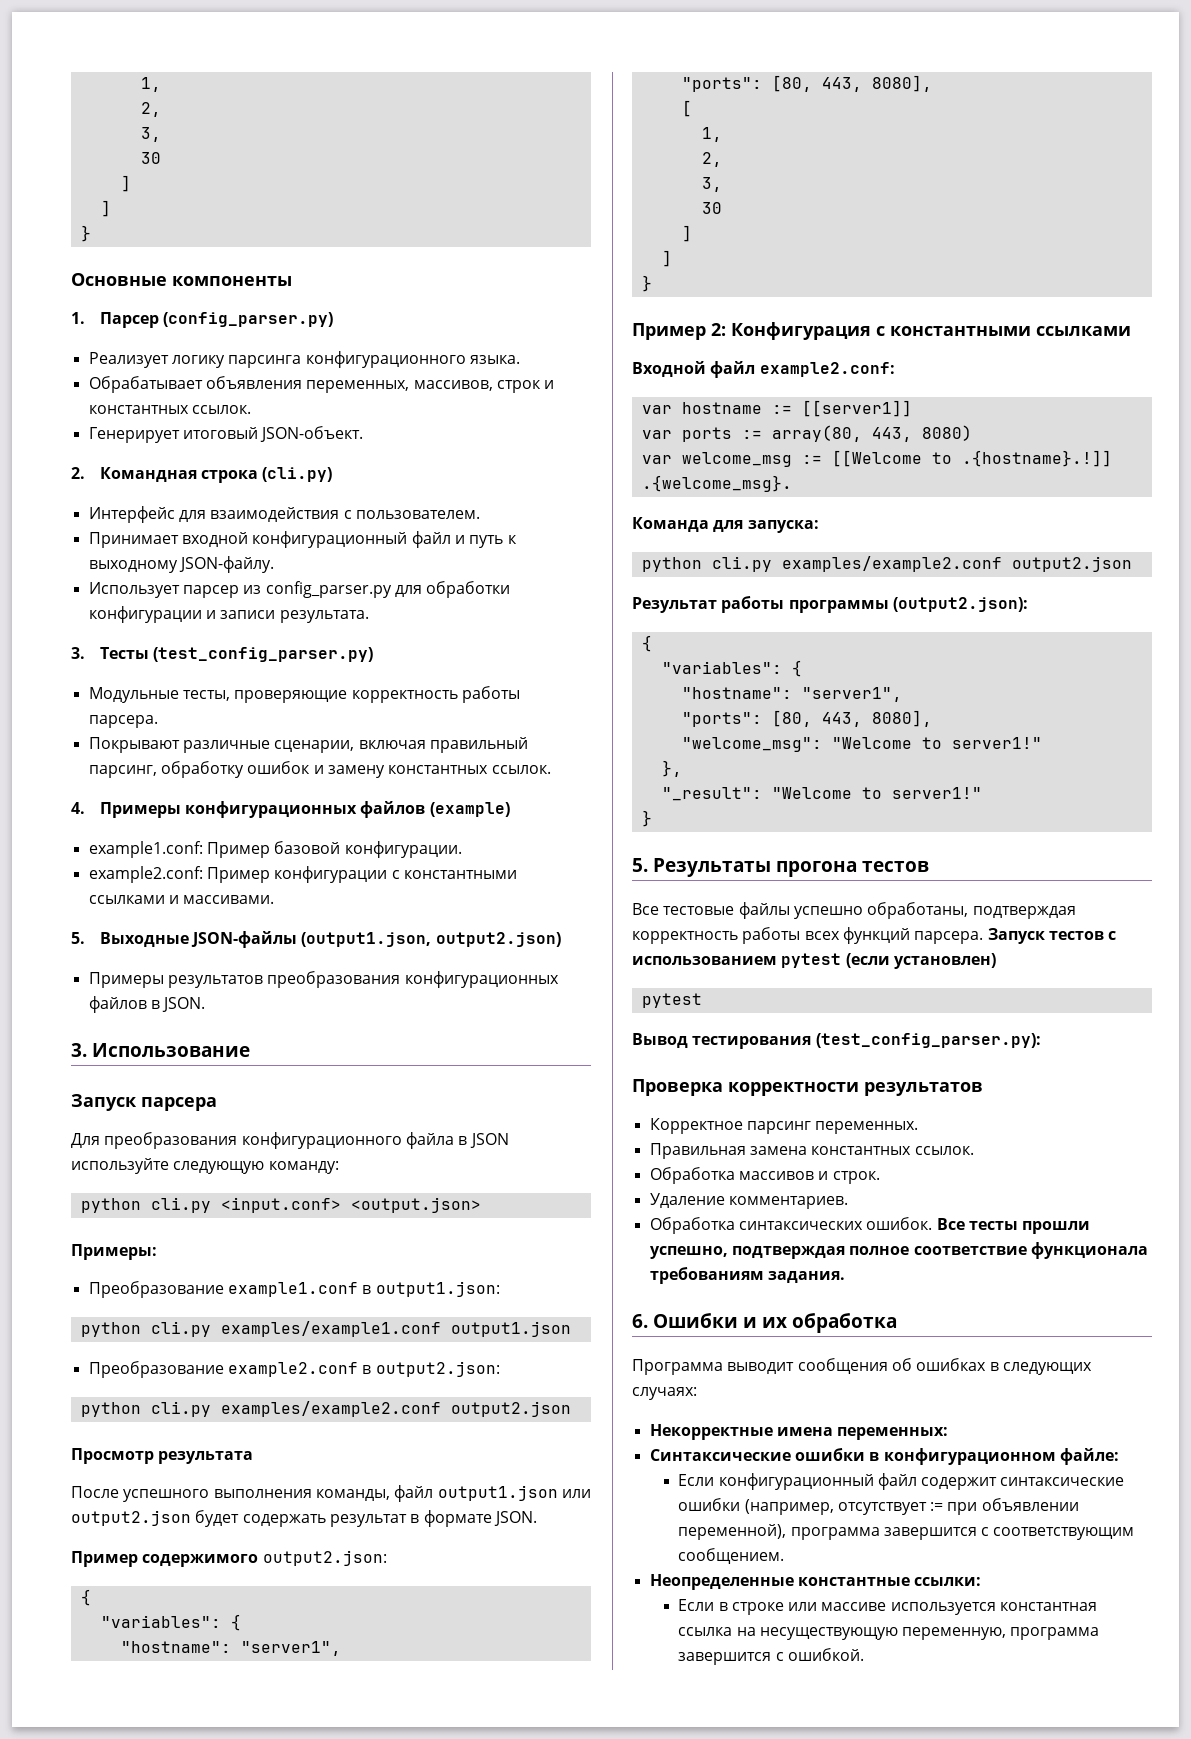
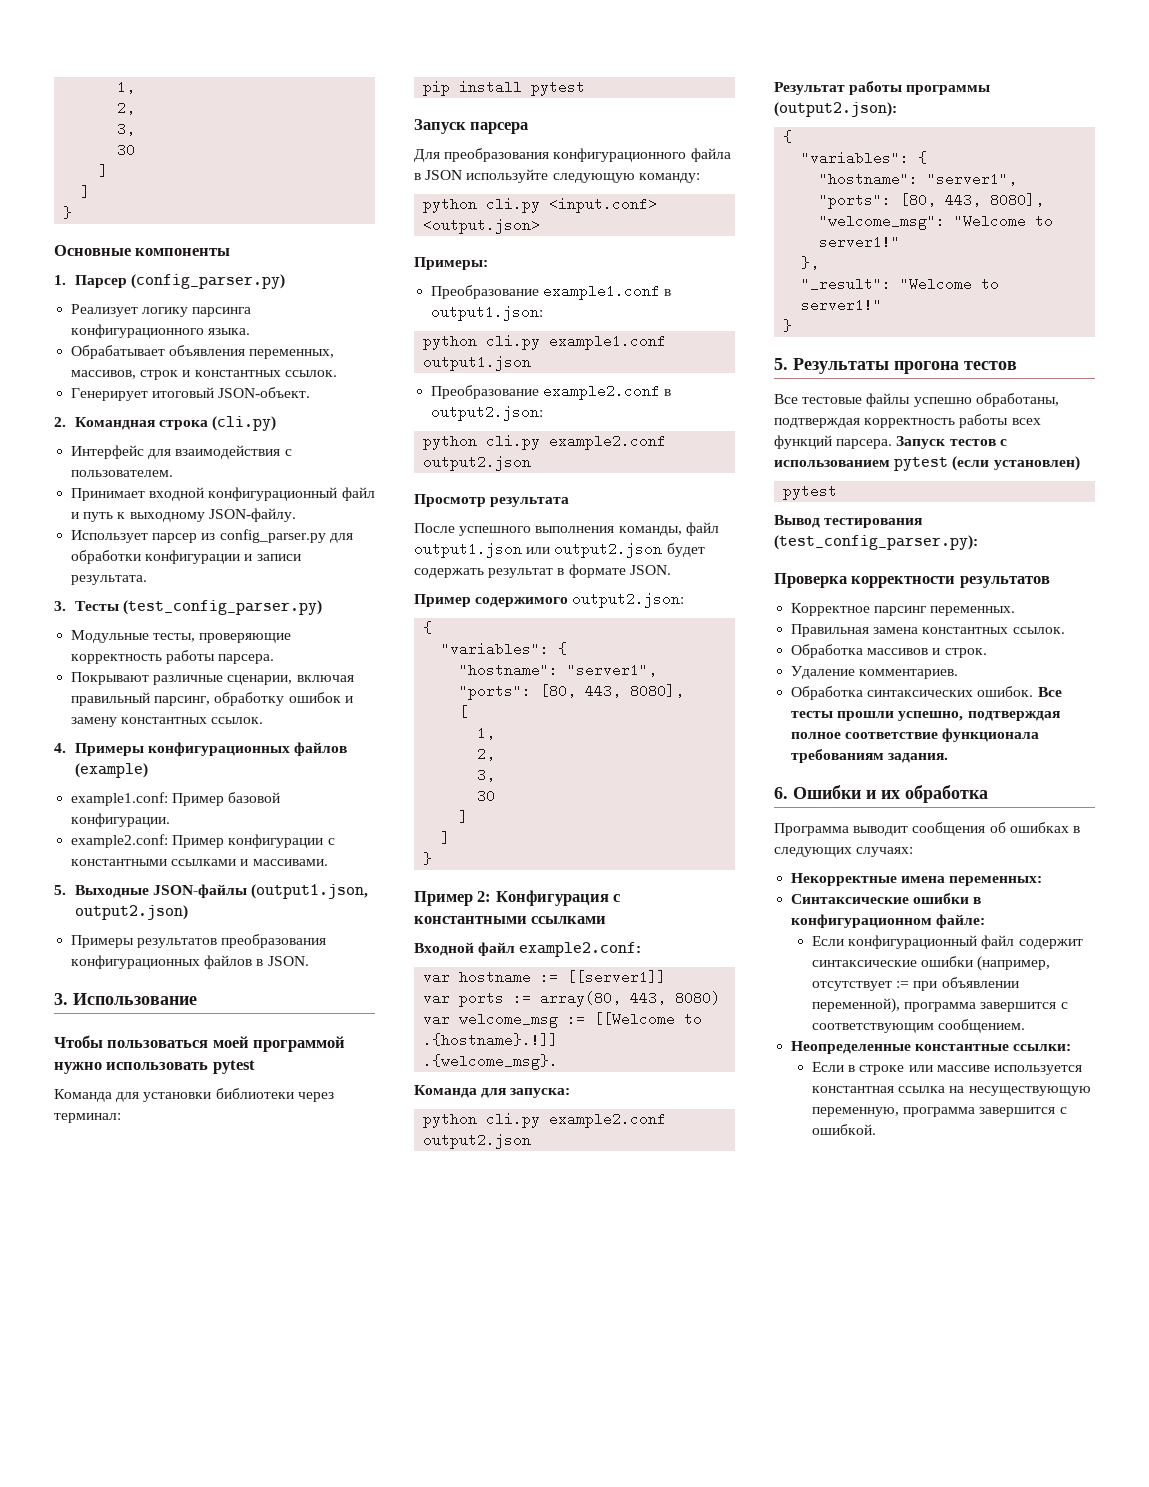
+ Чтобы пользоваться моей программой нужно использовать pytest
+ Команда для установки библиотеки через терминал:
+ pip install pytest
- python cli.py examples/example1.conf output1.json
+ python cli.py example1.conf output1.json
  Преобразование example2.conf в output2.json:
- python cli.py examples/example2.conf output2.json
+ python cli.py example2.conf output2.json
  Команда для запуска:
- python cli.py examples/example2.conf output2.json
+ python cli.py example2.conf output2.json

